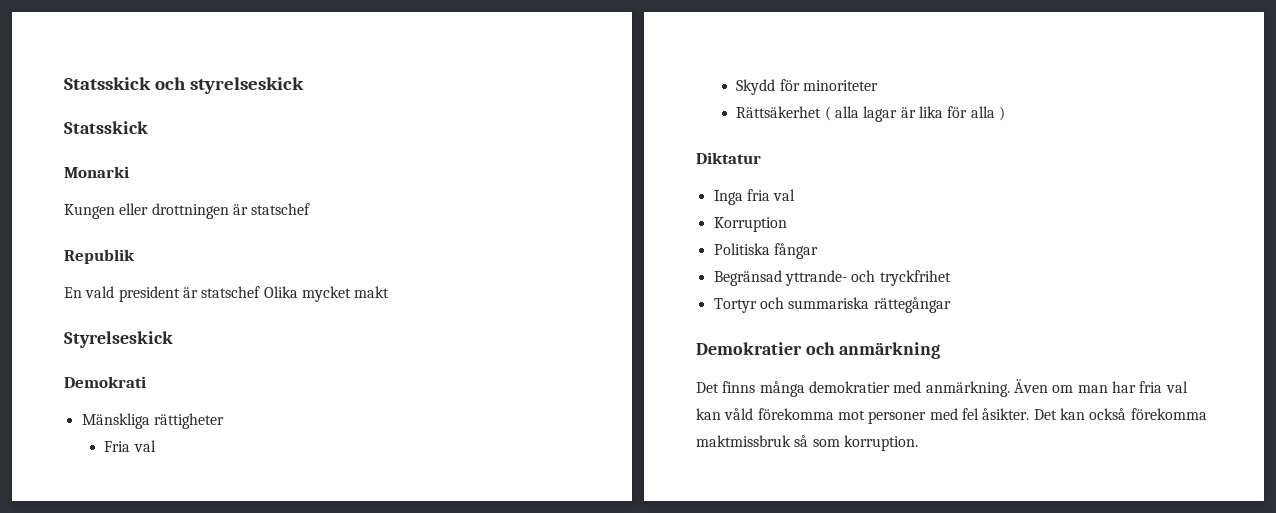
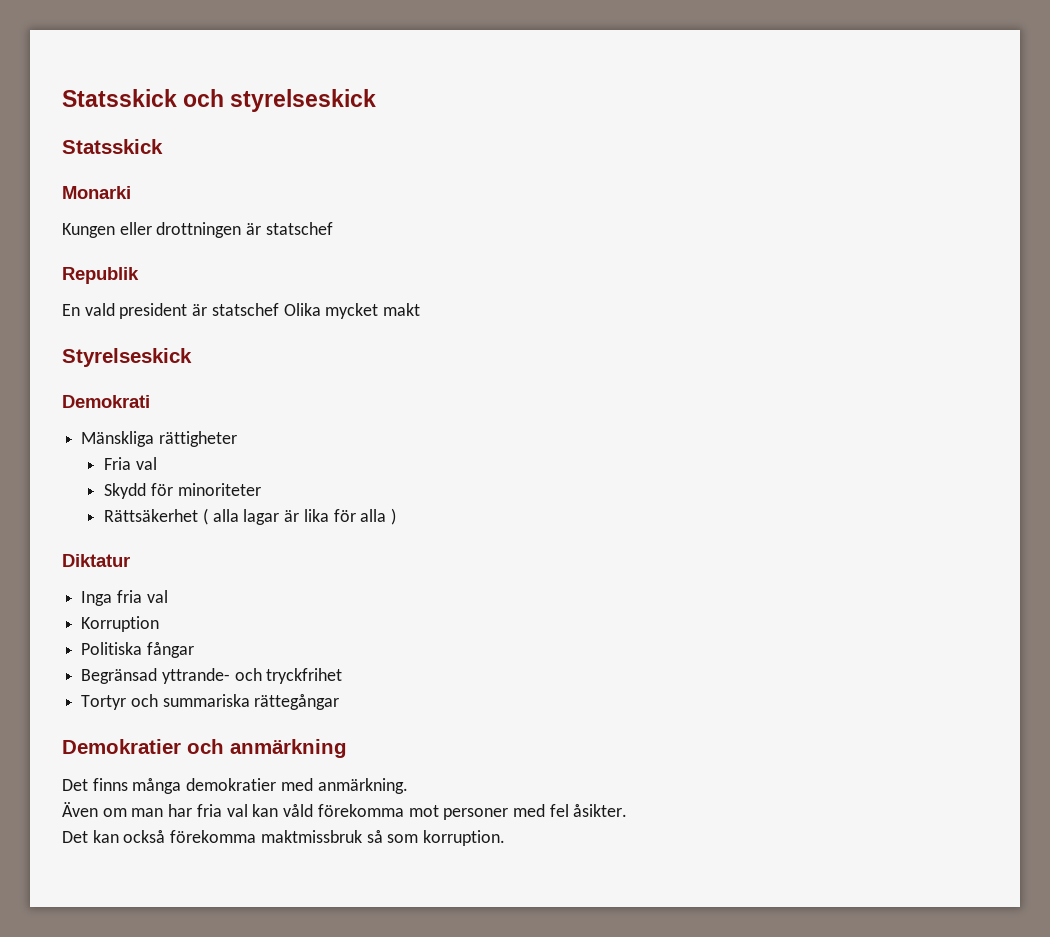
- Det finns många demokratier med anmärkning. Även om man har fria val kan våld förekomma mot personer med fel åsikter. Det kan också förekomma maktmissbruk så som korruption.
+ Det finns många demokratier med anmärkning.
+ Även om man har fria val kan våld förekomma mot personer med fel åsikter.
+ Det kan också förekomma maktmissbruk så som korruption.

